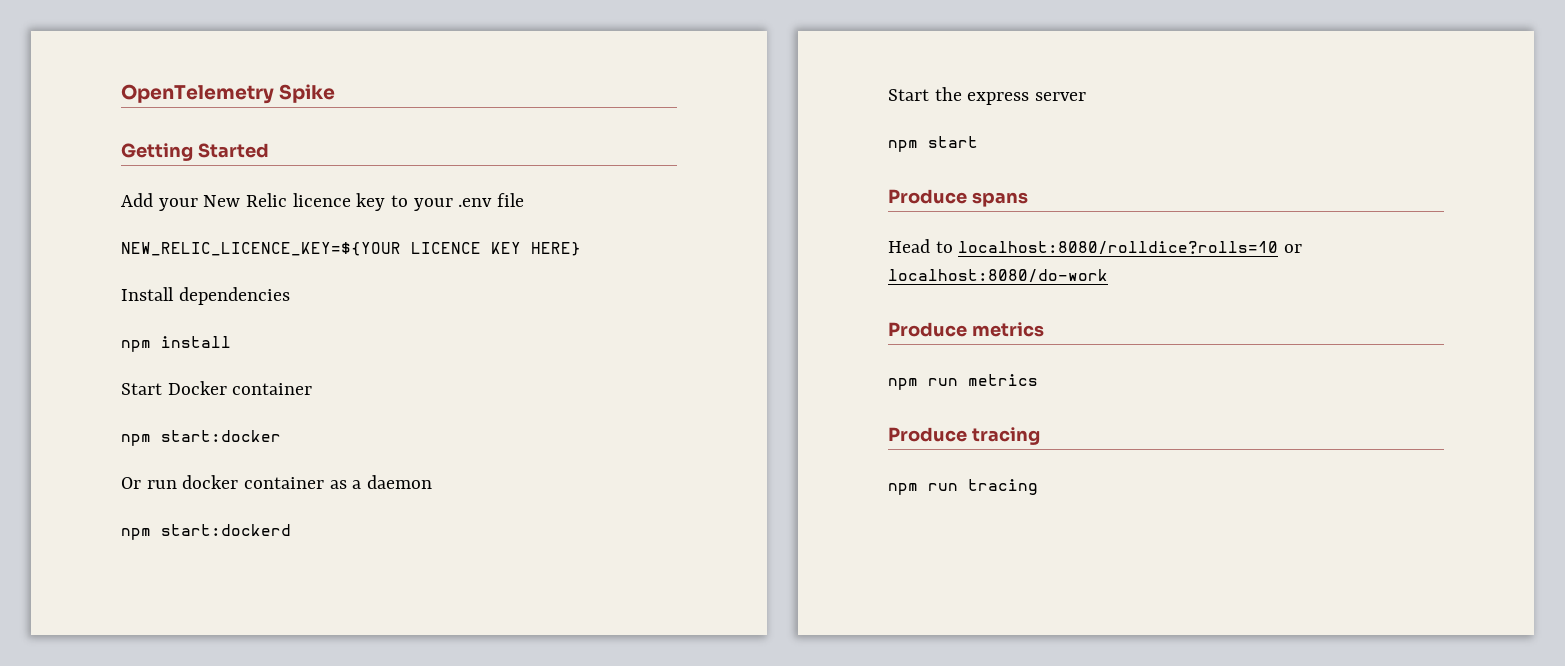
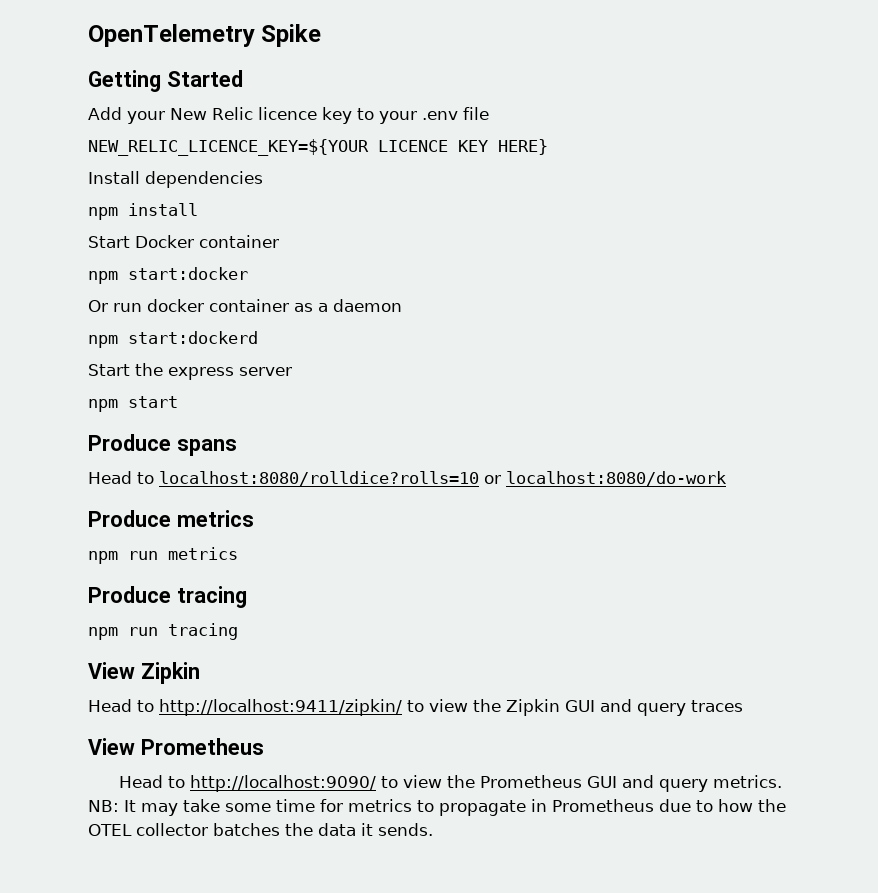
+ View Zipkin
+ Head to http://localhost:9411/zipkin/ to view the Zipkin GUI and query traces
+ View Prometheus
+ Head to http://localhost:9090/ to view the Prometheus GUI and query metrics. NB: It may take some time for metrics to propagate in Prometheus due to how the OTEL collector batches the data it sends.

